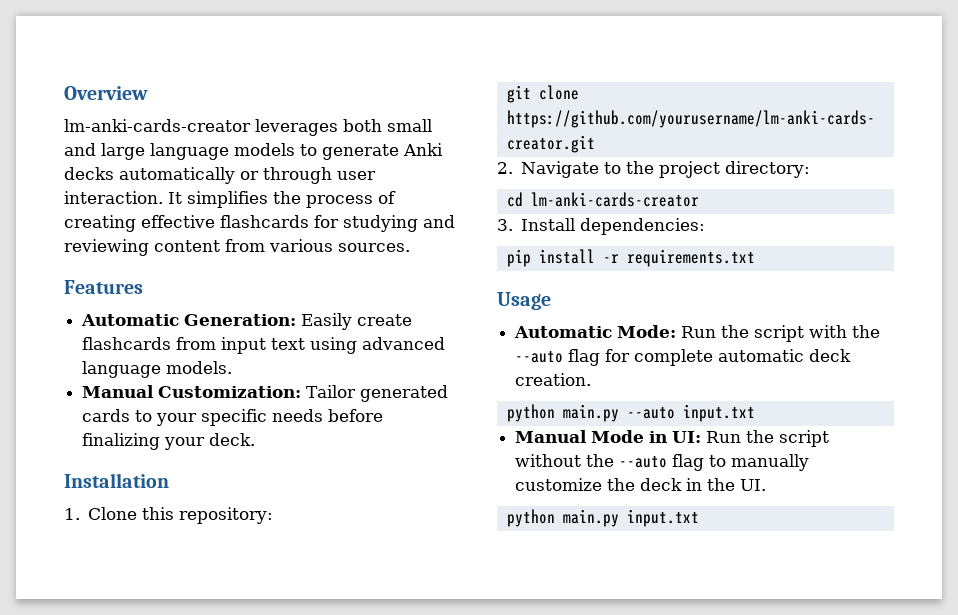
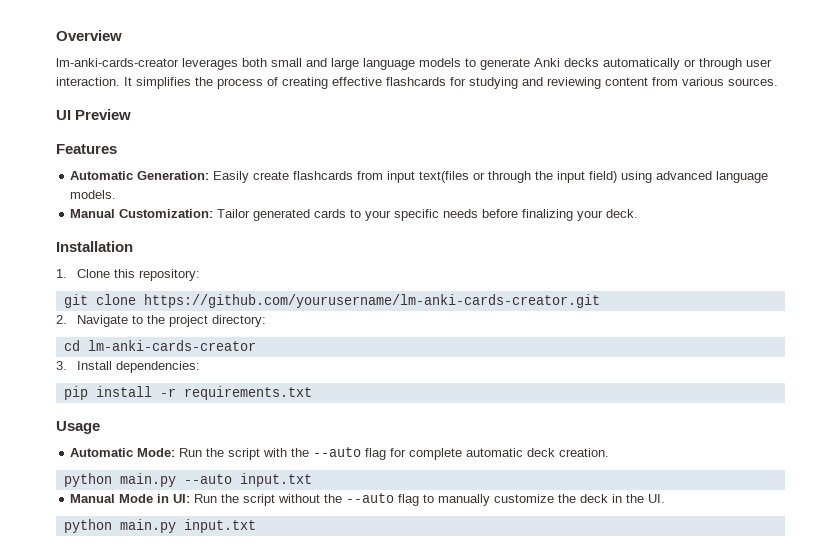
+ UI Preview
- Automatic Generation: Easily create flashcards from input text using advanced language models.
+ Automatic Generation: Easily create flashcards from input text(files or through the input field) using advanced language models.

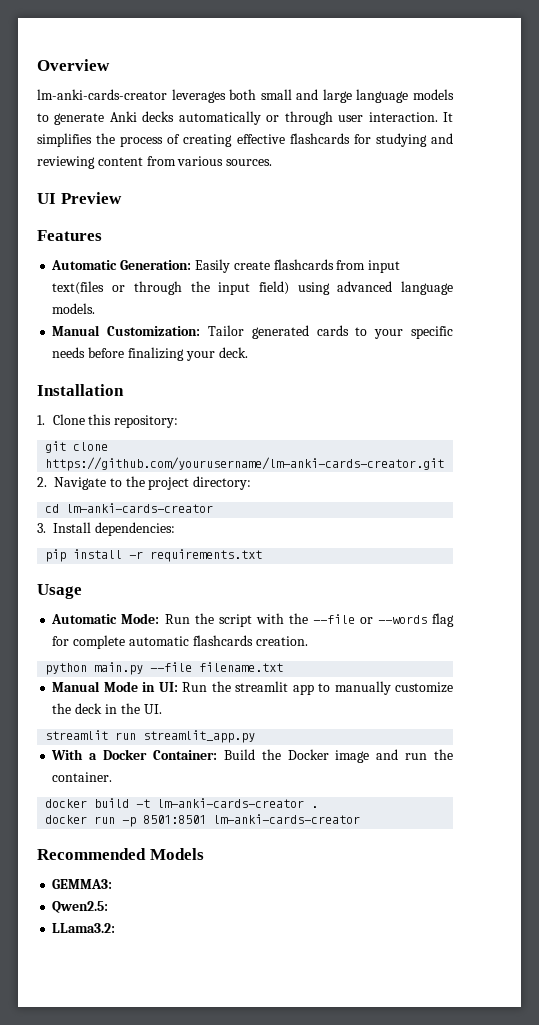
- Automatic Mode: Run the script with the --auto flag for complete automatic deck creation.
+ Automatic Mode: Run the script with the --file or --words flag for complete automatic flashcards creation.
- python main.py --auto input.txt
+ python main.py --file filename.txt
- Manual Mode in UI: Run the script without the --auto flag to manually customize the deck in the UI.
+ Manual Mode in UI: Run the streamlit app to manually customize the deck in the UI.
- python main.py input.txt
+ streamlit run streamlit_app.py
+ With a Docker Container: Build the Docker image and run the container.
+ docker build -t lm-anki-cards-creator .
+ docker run -p 8501:8501 lm-anki-cards-creator
+ Recommended Models
+ GEMMA3:
+ Qwen2.5:
+ LLama3.2:

